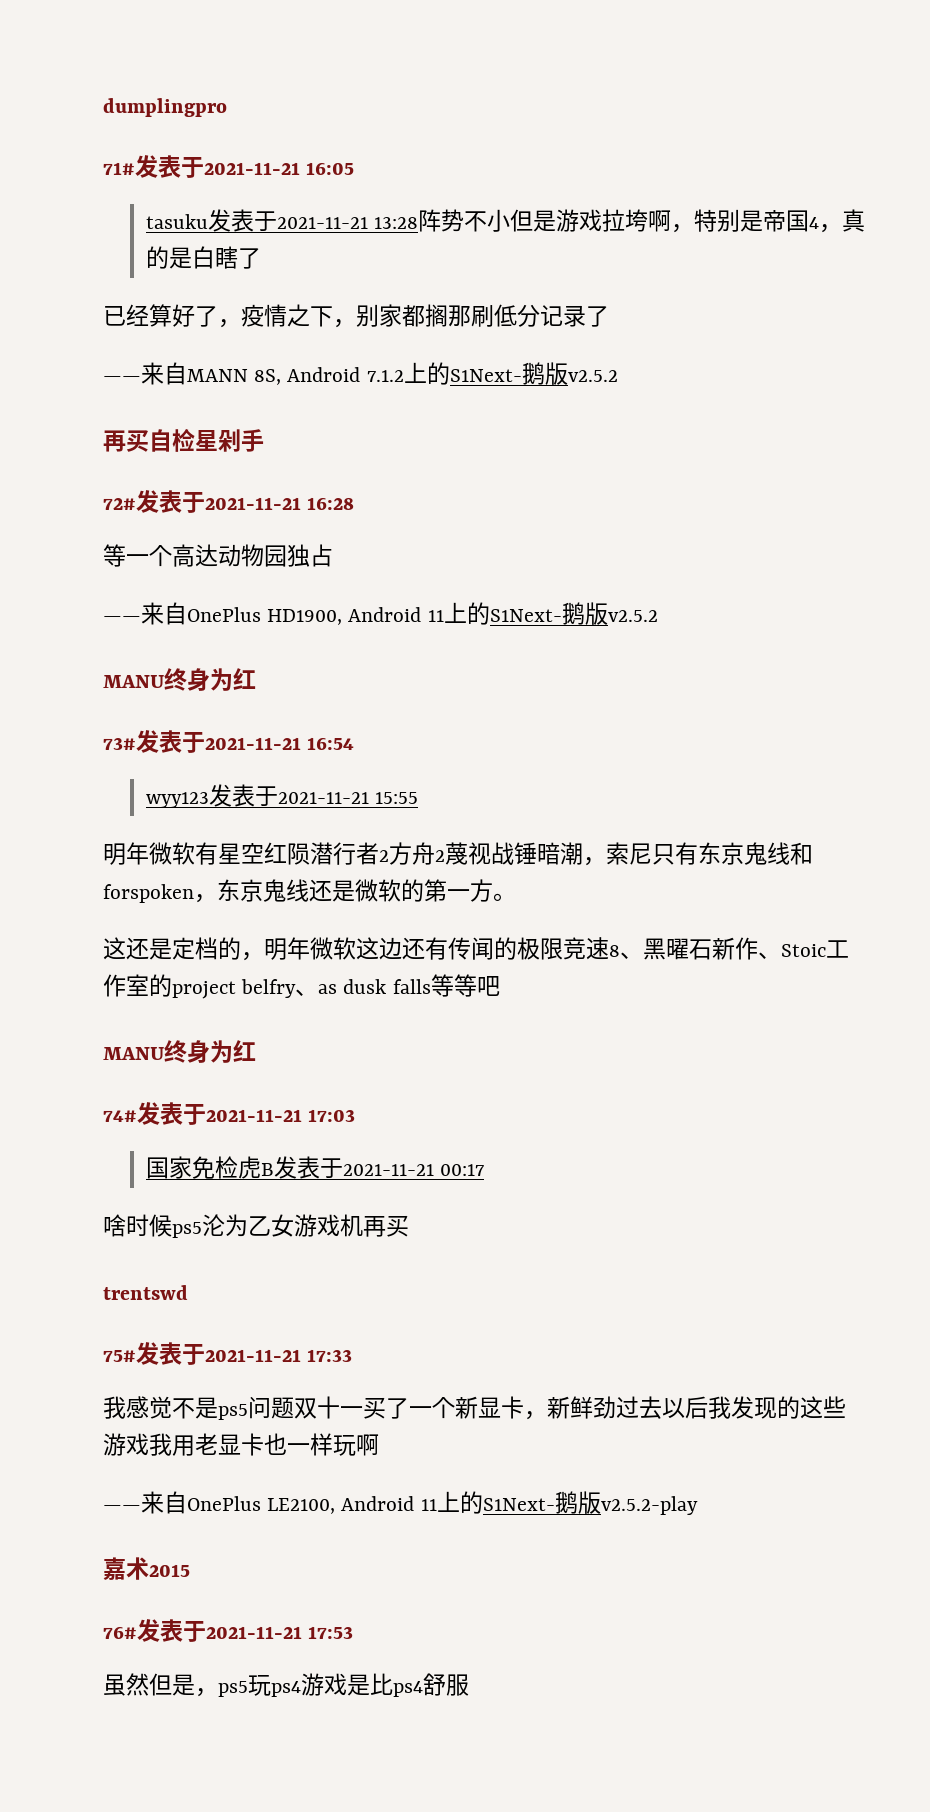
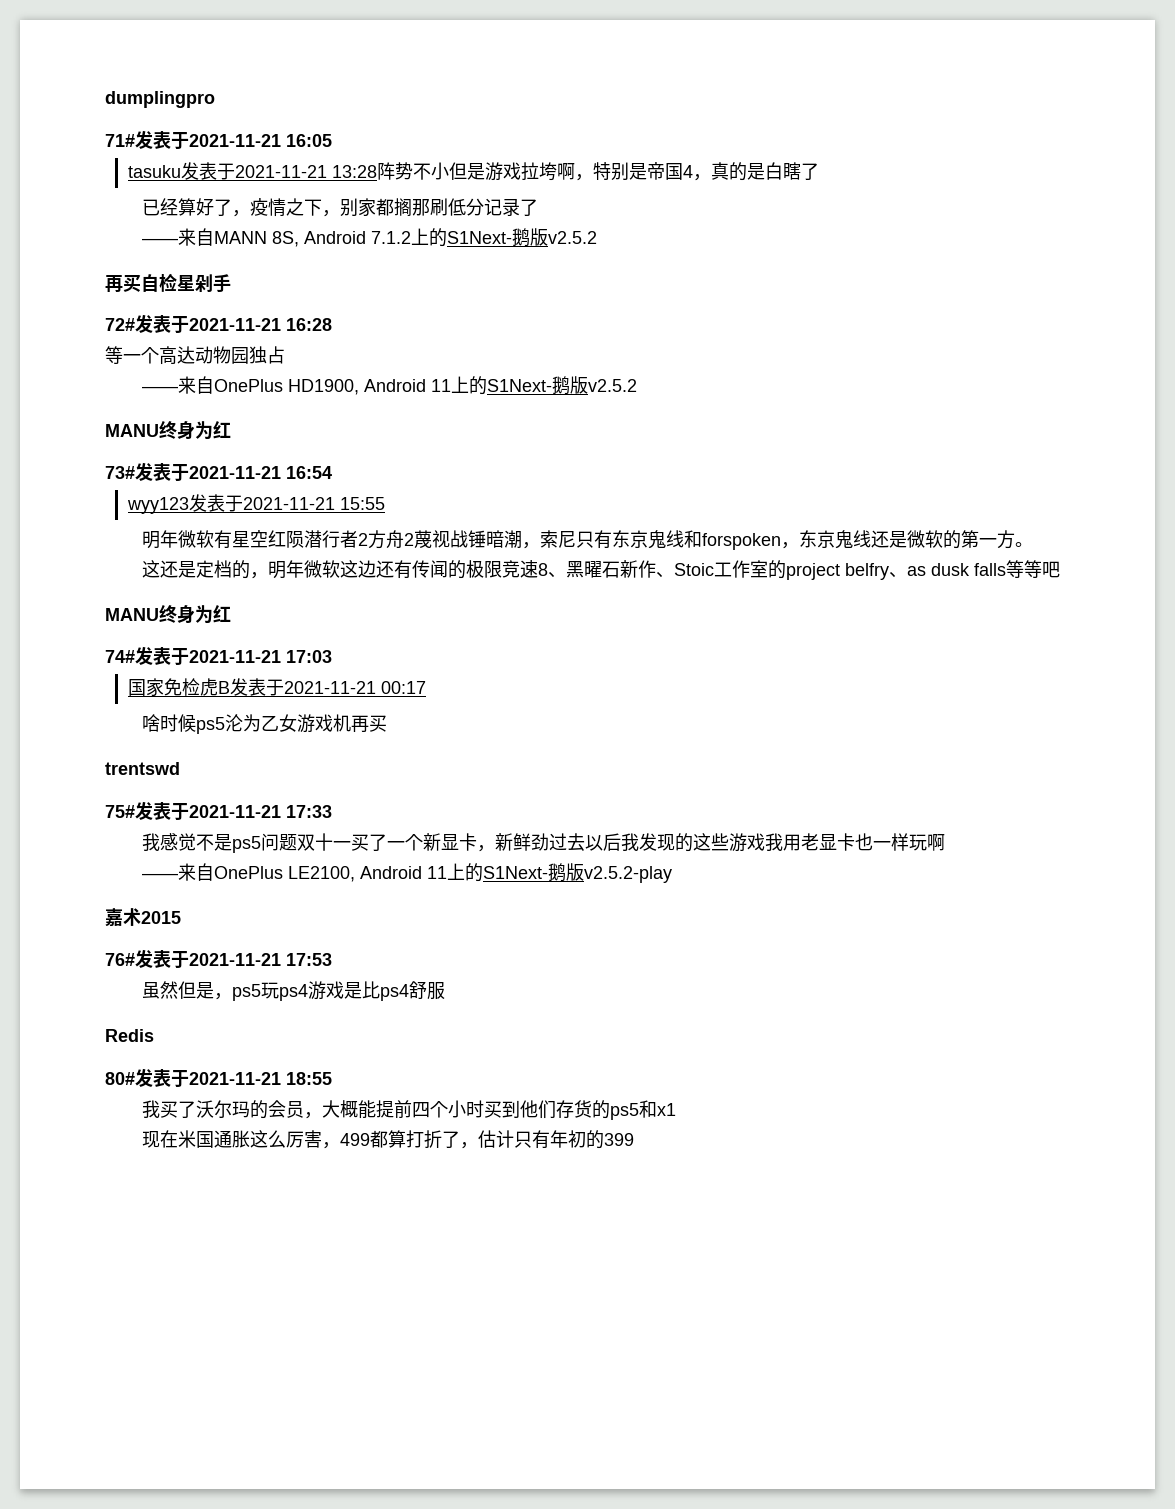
+ Redis
+ 80#发表于2021-11-21 18:55
+ 我买了沃尔玛的会员，大概能提前四个小时买到他们存货的ps5和x1
+ 现在米国通胀这么厉害，499都算打折了，估计只有年初的399

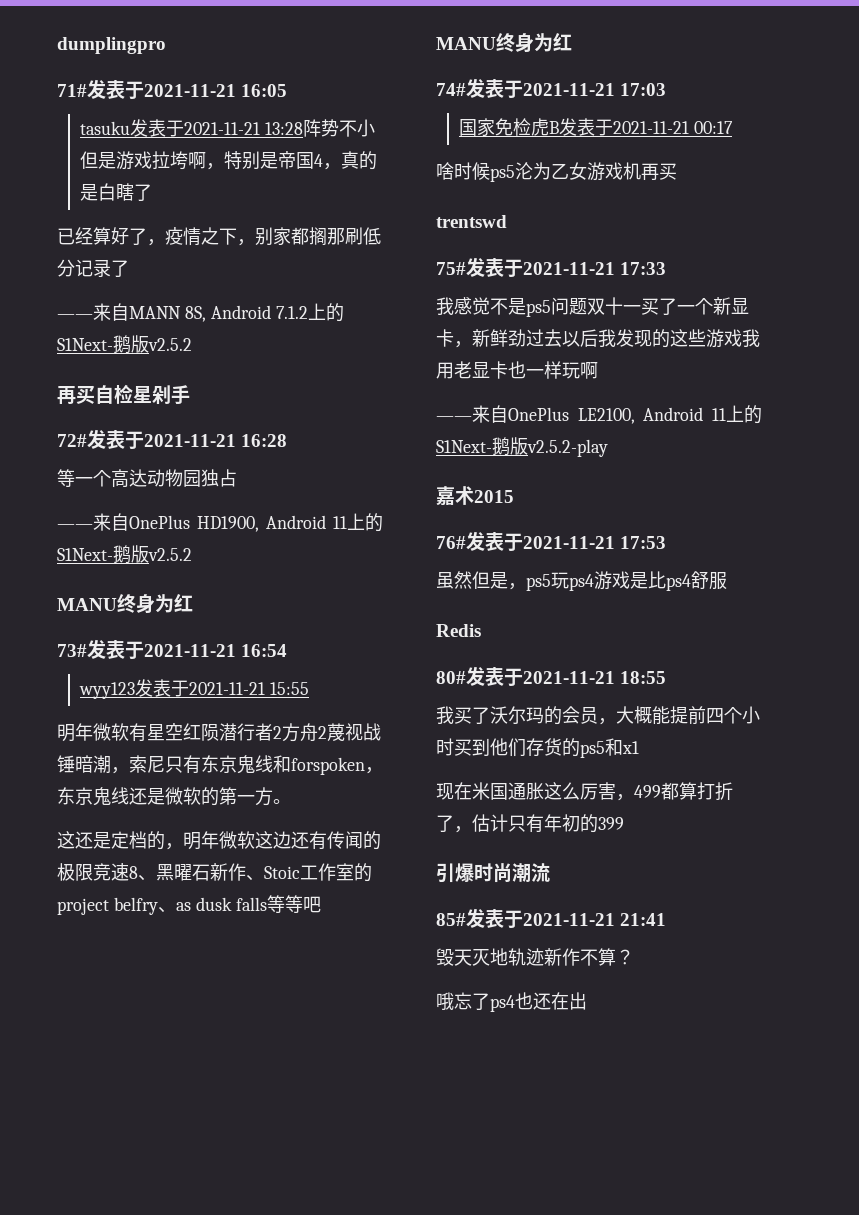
+ 引爆时尚潮流
+ 85#发表于2021-11-21 21:41
+ 毁天灭地轨迹新作不算？
+ 哦忘了ps4也还在出

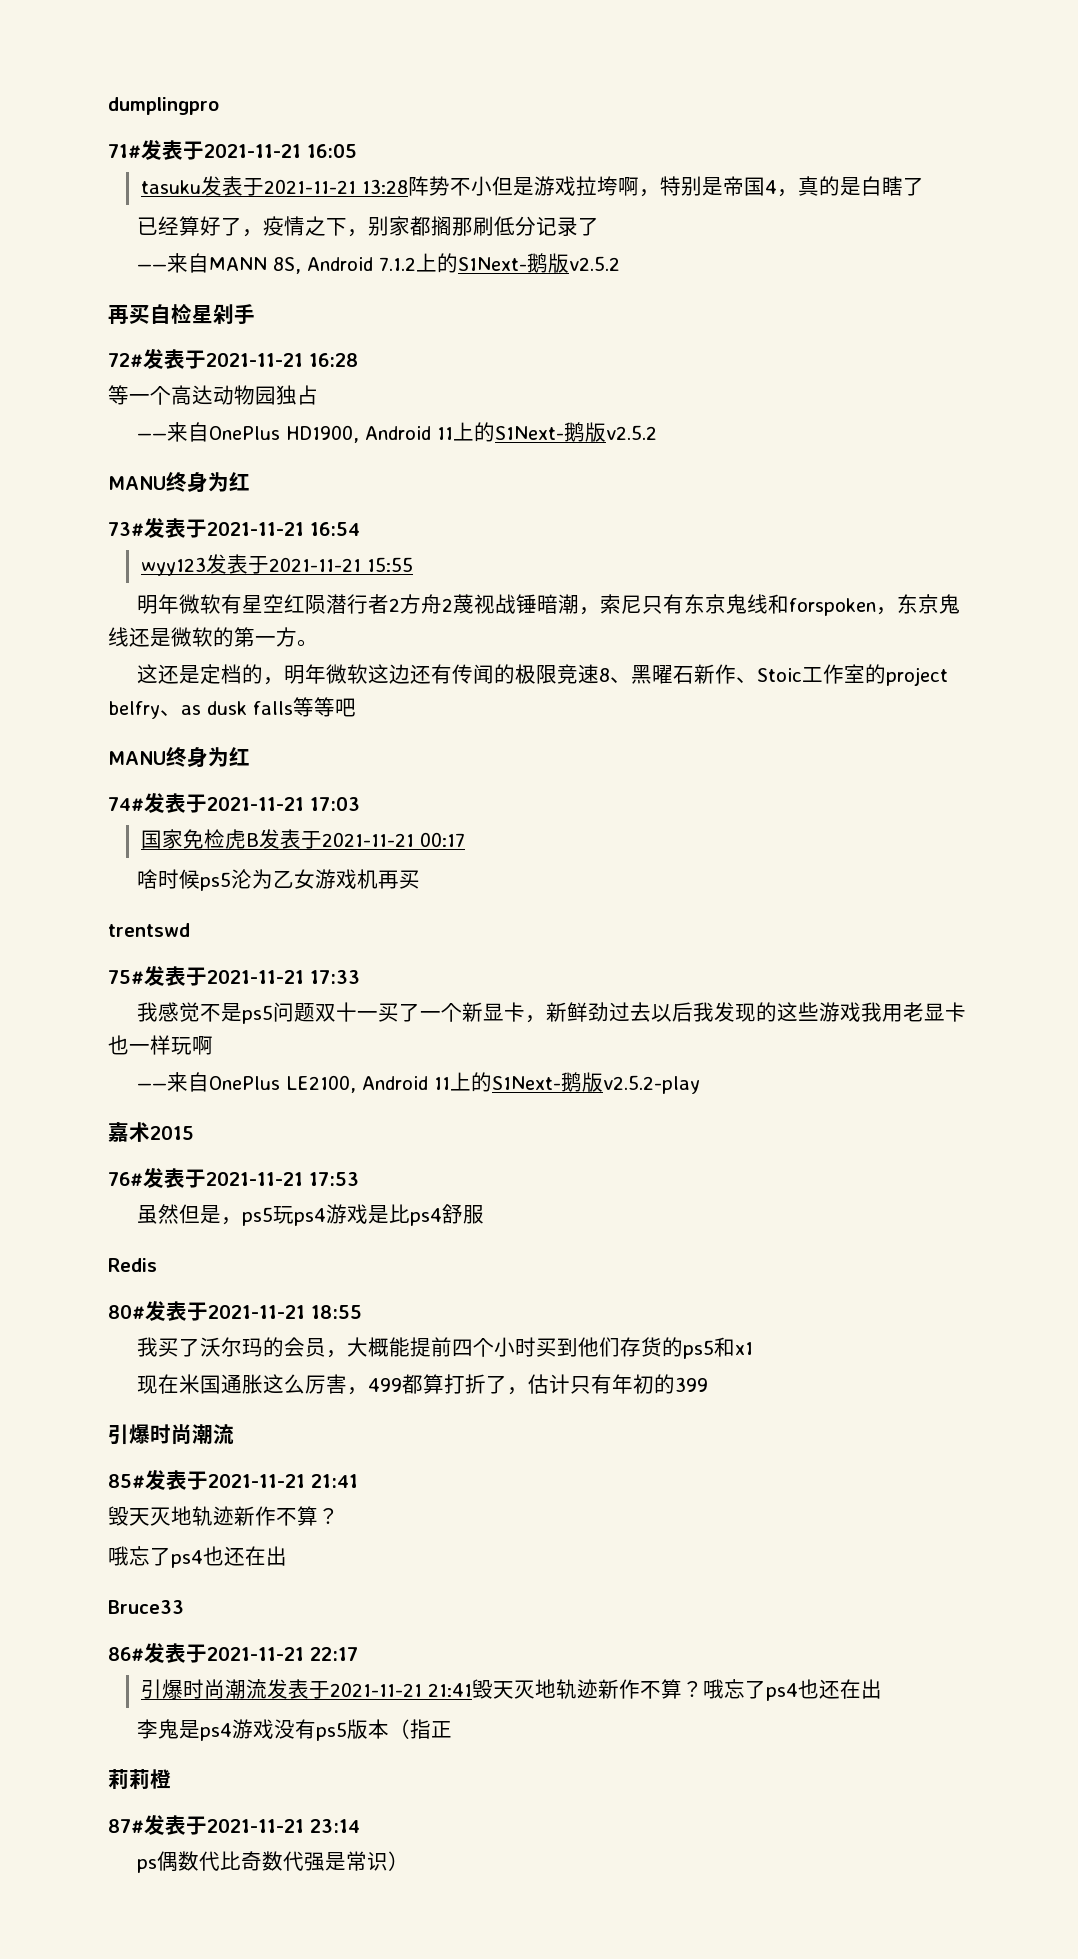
+ Bruce33
+ 86#发表于2021-11-21 22:17
+ 引爆时尚潮流发表于2021-11-21 21:41毁天灭地轨迹新作不算？哦忘了ps4也还在出
+ 李鬼是ps4游戏没有ps5版本（指正
+ 莉莉橙
+ 87#发表于2021-11-21 23:14
+ ps偶数代比奇数代强是常识）

